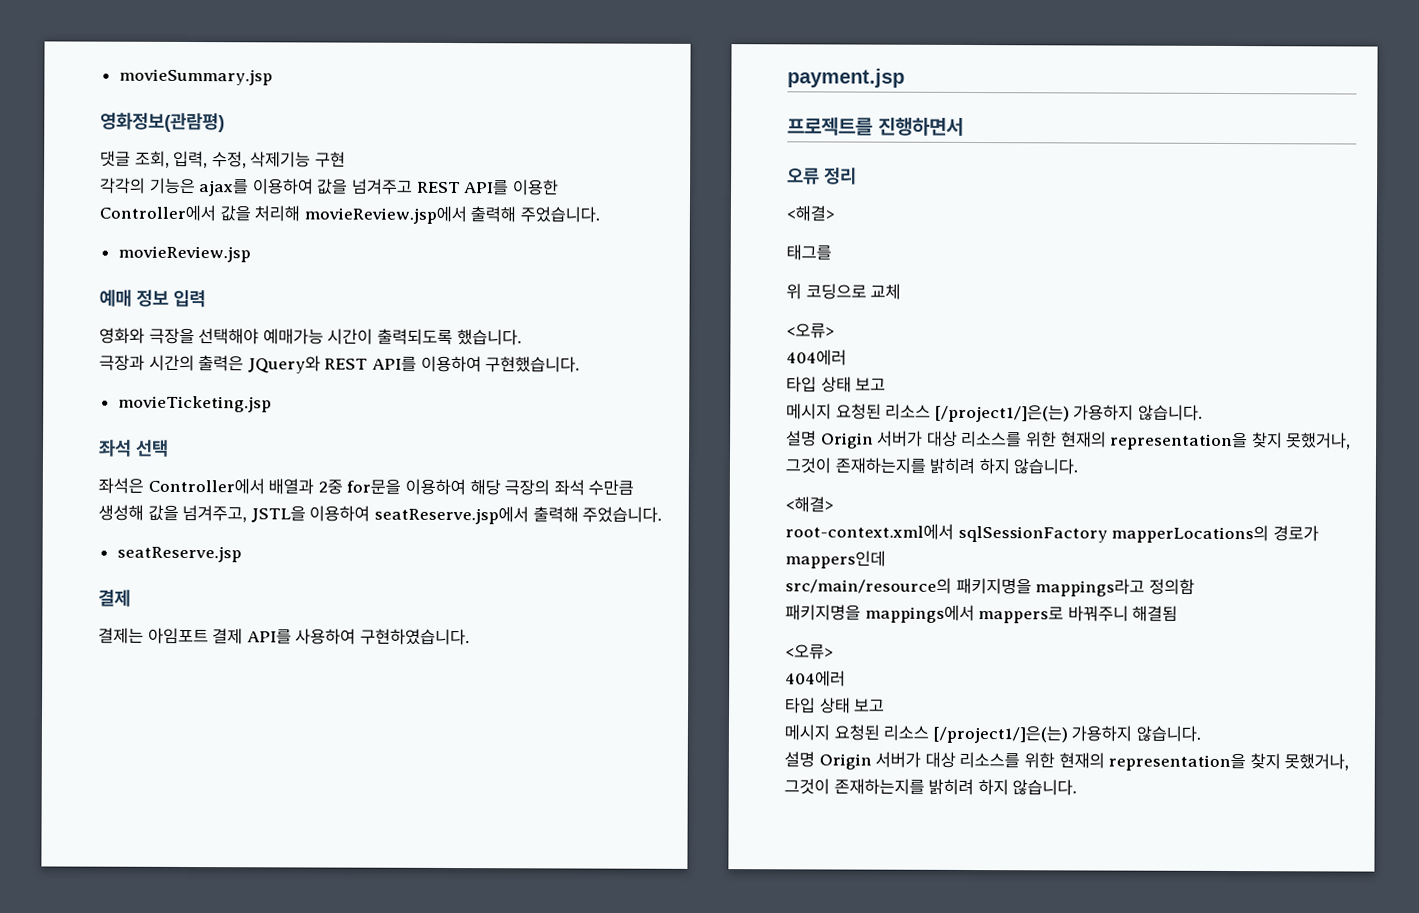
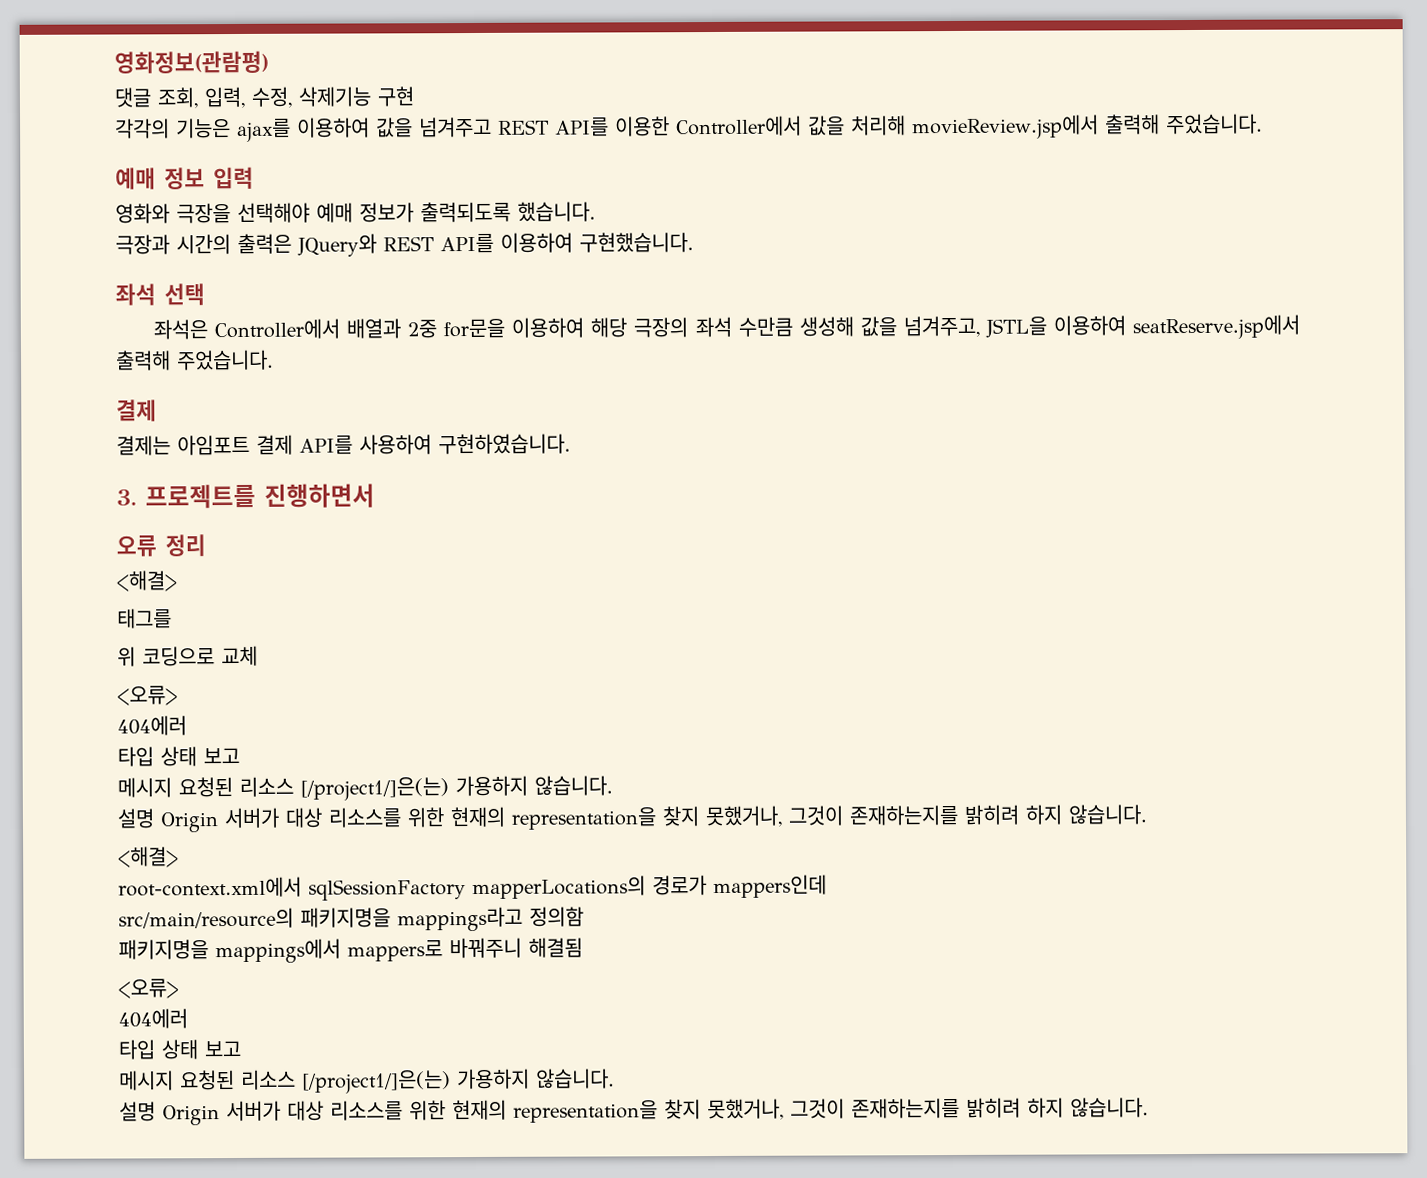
- movieSummary.jsp
- movieReview.jsp
- 영화와 극장을 선택해야 예매가능 시간이 출력되도록 했습니다.
+ 영화와 극장을 선택해야 예매 정보가 출력되도록 했습니다.
- movieTicketing.jsp
- seatReserve.jsp
- payment.jsp
- 프로젝트를 진행하면서
+ 3. 프로젝트를 진행하면서

